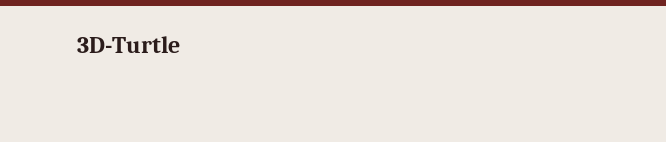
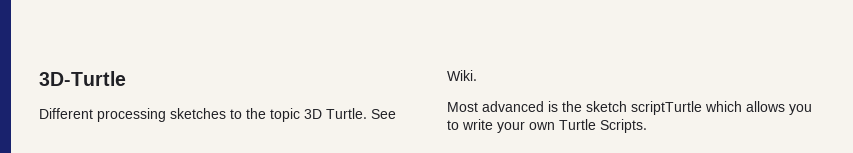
+ Different processing sketches to the topic 3D Turtle. See Wiki.
+ Most advanced is the sketch scriptTurtle which allows you to write your own Turtle Scripts.

